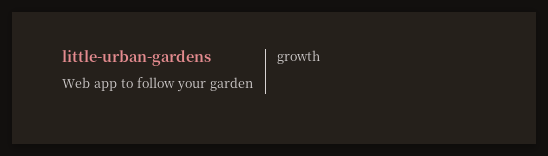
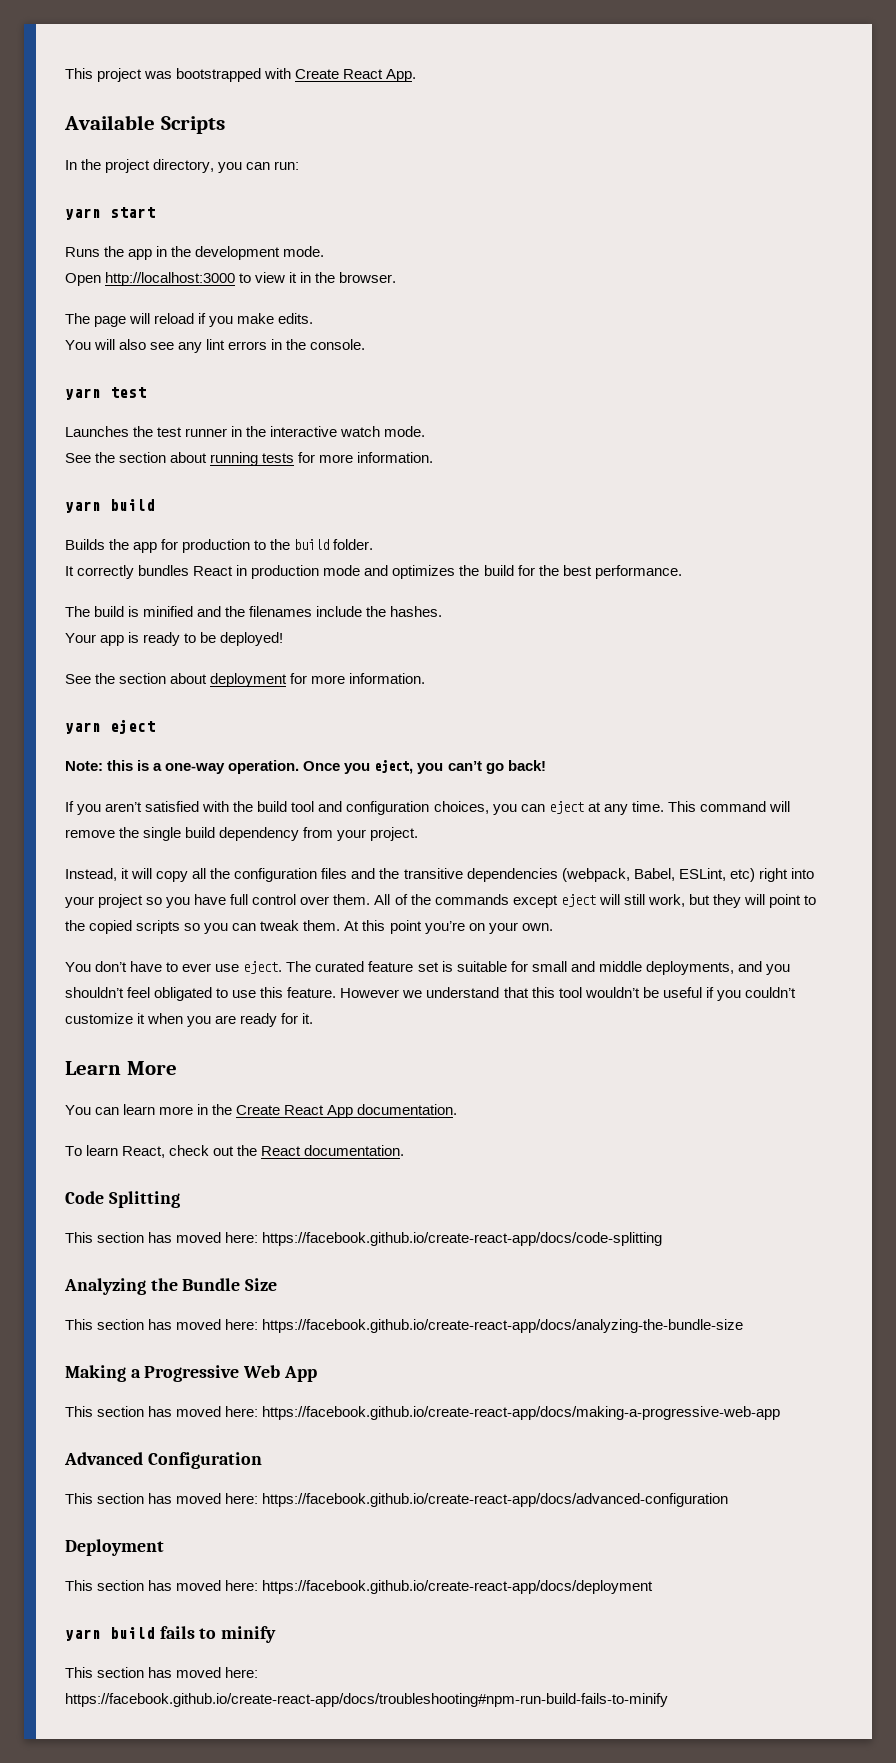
- little-urban-gardens
- Web app to follow your garden growth
+ This project was bootstrapped with Create React App.
+ Available Scripts
+ In the project directory, you can run:
+ yarn start
+ Runs the app in the development mode.
+ Open http://localhost:3000 to view it in the browser.
+ The page will reload if you make edits.
+ You will also see any lint errors in the console.
+ yarn test
+ Launches the test runner in the interactive watch mode.
+ See the section about running tests for more information.
+ yarn build
+ Builds the app for production to the build folder.
+ It correctly bundles React in production mode and optimizes the build for the best performance.
+ The build is minified and the filenames include the hashes.
+ Your app is ready to be deployed!
+ See the section about deployment for more information.
+ yarn eject
+ Note: this is a one-way operation. Once you eject, you can’t go back!
+ If you aren’t satisfied with the build tool and configuration choices, you can eject at any time. This command will remove the single build dependency from your project.
+ Instead, it will copy all the configuration files and the transitive dependencies (webpack, Babel, ESLint, etc) right into your project so you have full control over them. All of the commands except eject will still work, but they will point to the copied scripts so you can tweak them. At this point you’re on your own.
+ You don’t have to ever use eject. The curated feature set is suitable for small and middle deployments, and you shouldn’t feel obligated to use this feature. However we understand that this tool wouldn’t be useful if you couldn’t customize it when you are ready for it.
+ Learn More
+ You can learn more in the Create React App documentation.
+ To learn React, check out the React documentation.
+ Code Splitting
+ This section has moved here: https://facebook.github.io/create-react-app/docs/code-splitting
+ Analyzing the Bundle Size
+ This section has moved here: https://facebook.github.io/create-react-app/docs/analyzing-the-bundle-size
+ Making a Progressive Web App
+ This section has moved here: https://facebook.github.io/create-react-app/docs/making-a-progressive-web-app
+ Advanced Configuration
+ This section has moved here: https://facebook.github.io/create-react-app/docs/advanced-configuration
+ Deployment
+ This section has moved here: https://facebook.github.io/create-react-app/docs/deployment
+ yarn build fails to minify
+ This section has moved here: https://facebook.github.io/create-react-app/docs/troubleshooting#npm-run-build-fails-to-minify

